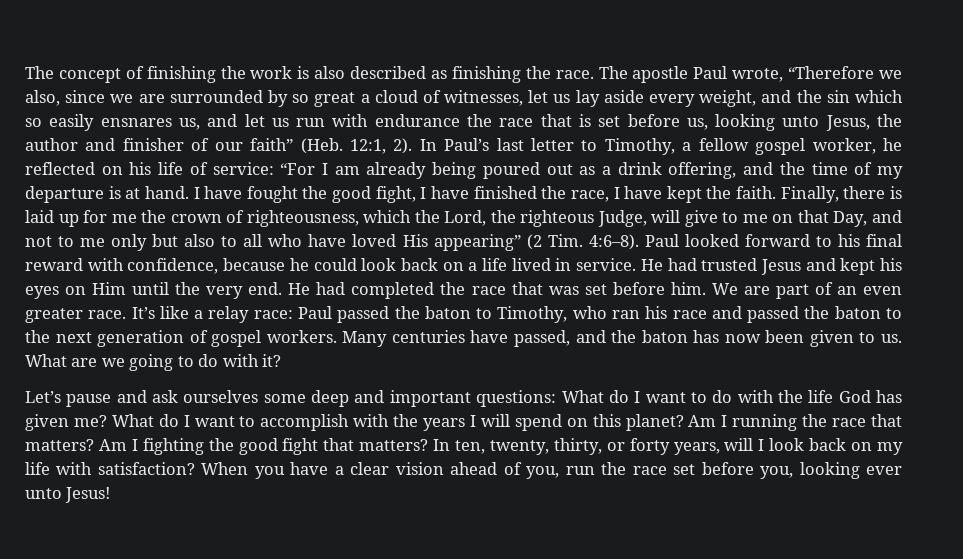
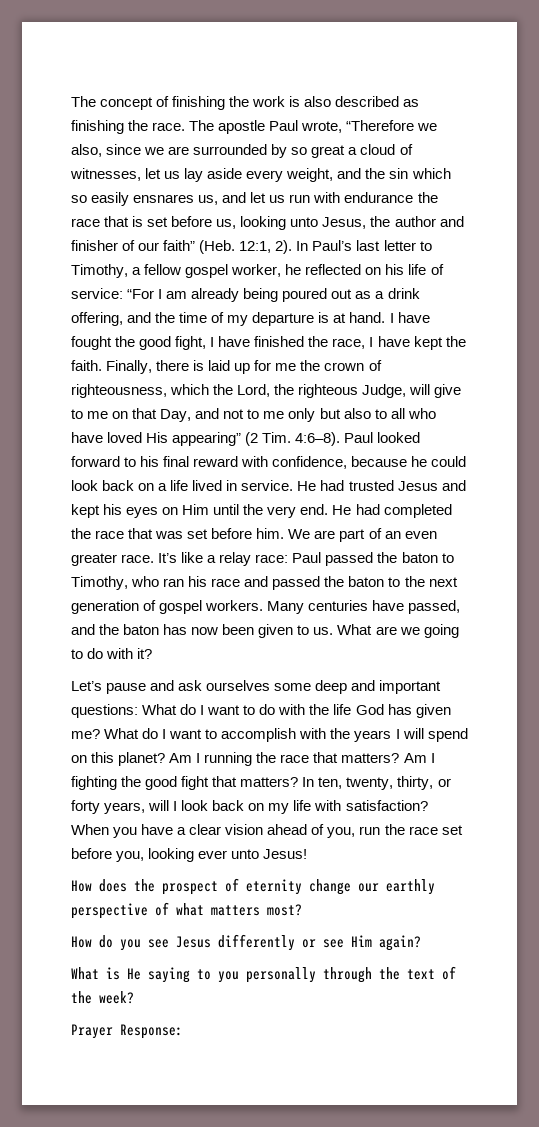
+ How does the prospect of eternity change our earthly perspective of what matters most?
+ How do you see Jesus differently or see Him again?
+ What is He saying to you personally through the text of the week?
+ Prayer Response:

